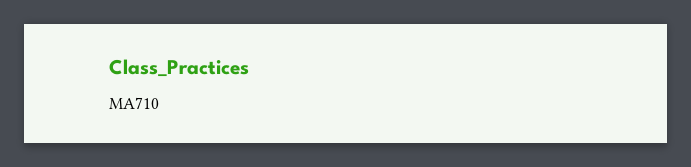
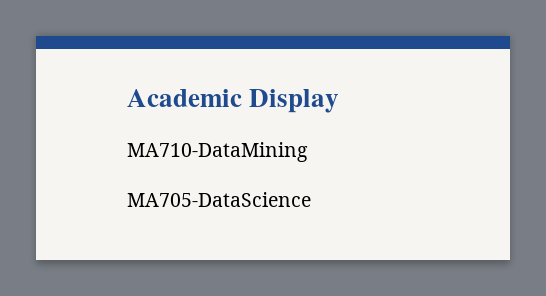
- Class_Practices
- MA710
+ Academic Display
+ MA710-DataMining
+ MA705-DataScience

